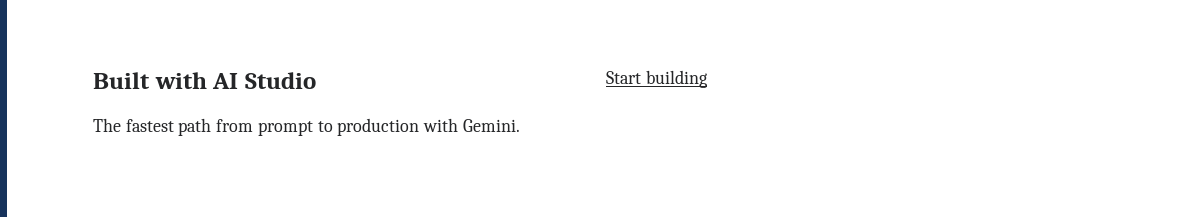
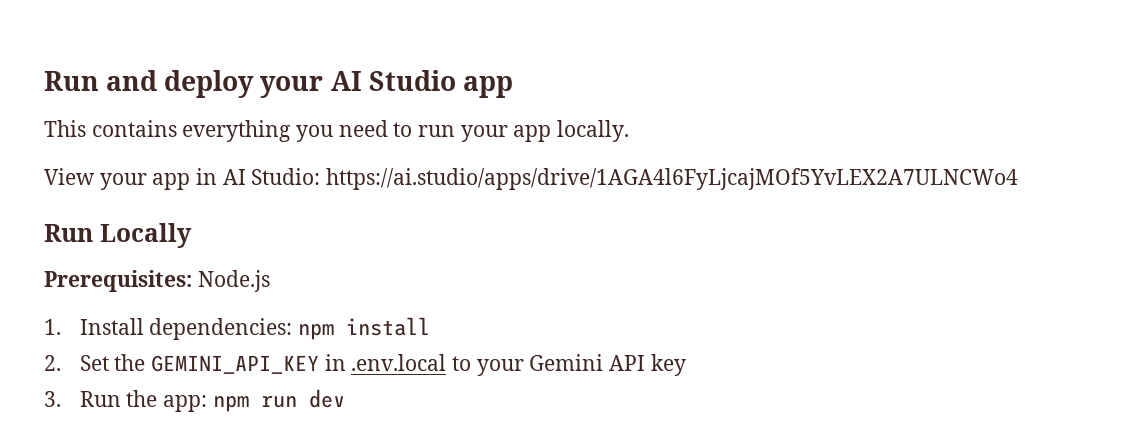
- Built with AI Studio
- The fastest path from prompt to production with Gemini.
- Start building
+ Run and deploy your AI Studio app
+ This contains everything you need to run your app locally.
+ View your app in AI Studio: https://ai.studio/apps/drive/1AGA4l6FyLjcajMOf5YvLEX2A7ULNCWo4
+ Run Locally
+ Prerequisites: Node.js
+ 1. Install dependencies: npm install
+ 2. Set the GEMINI_API_KEY in .env.local to your Gemini API key
+ 3. Run the app: npm run dev

